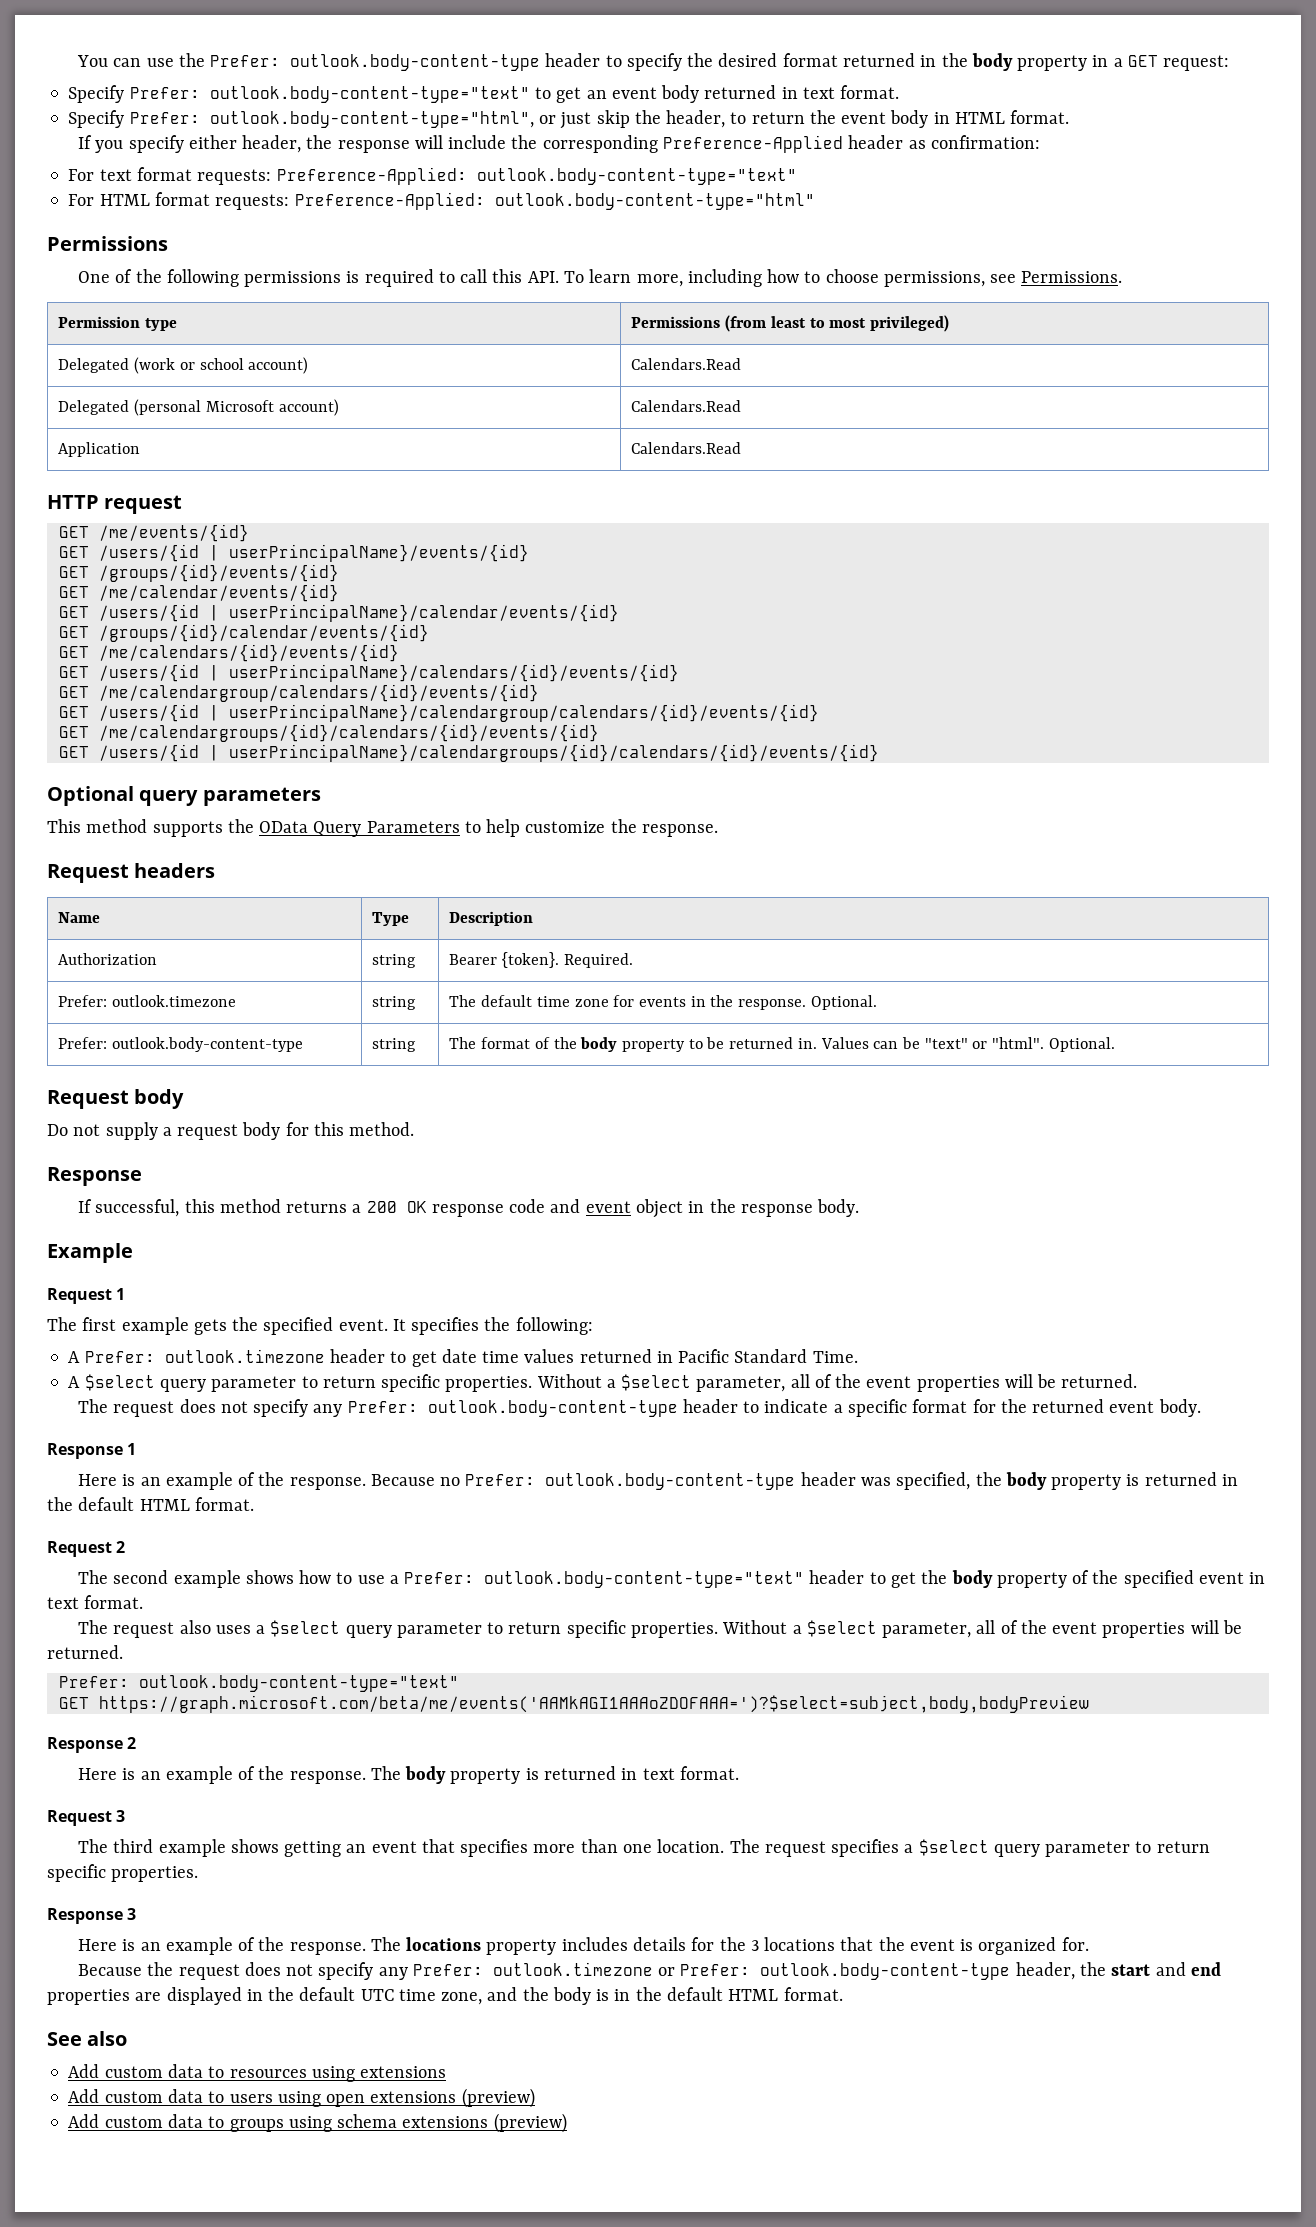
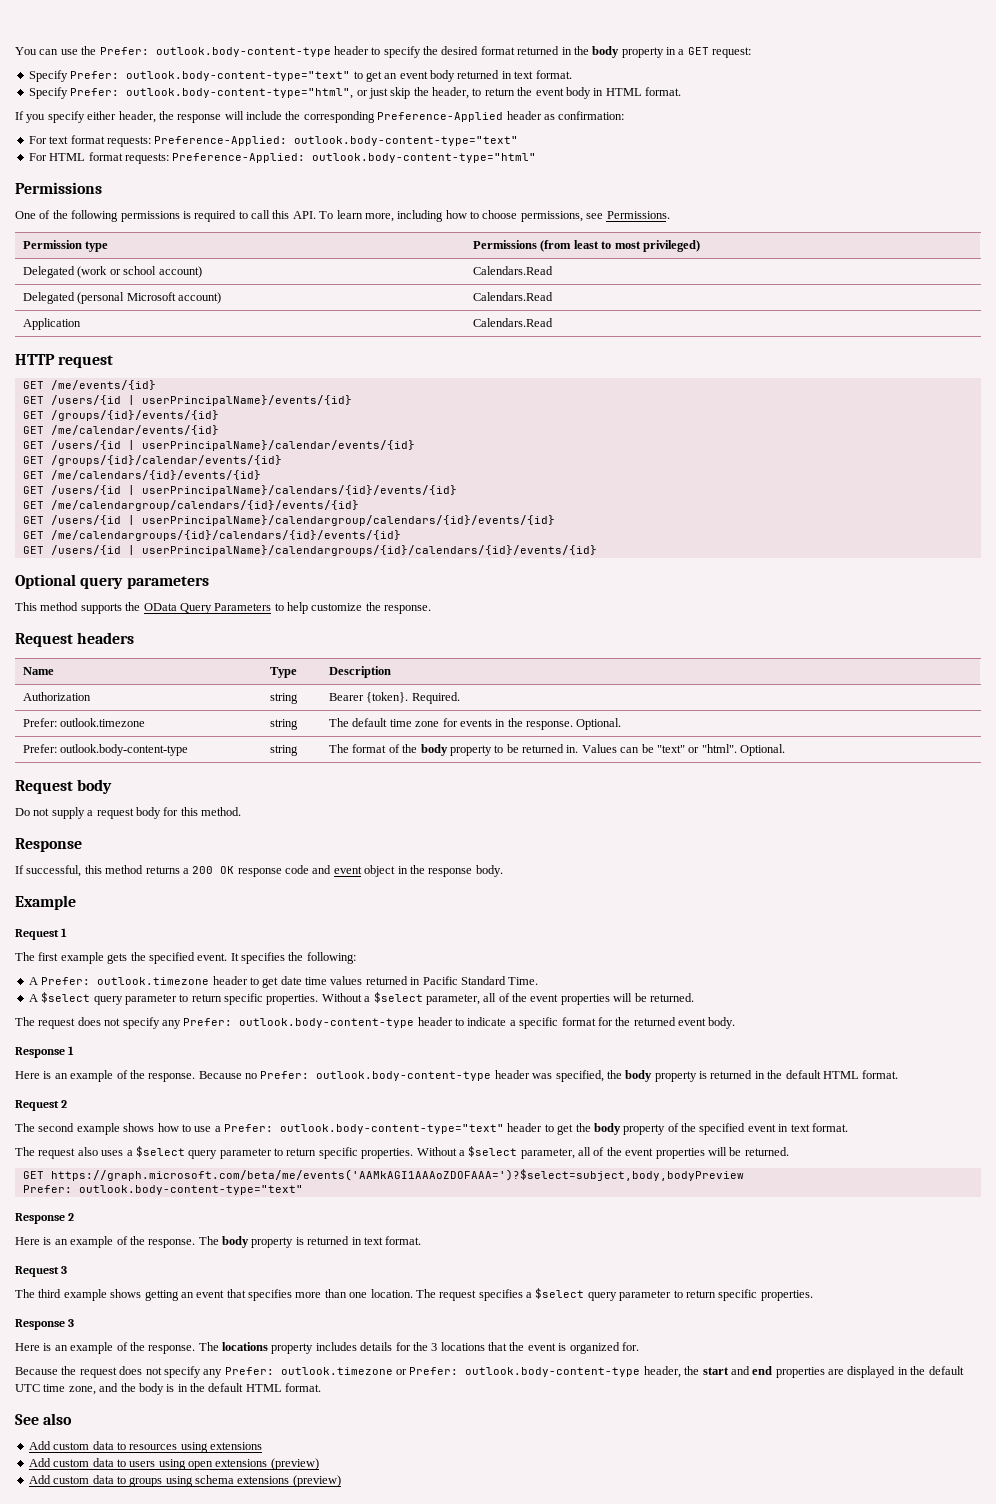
  The request also uses a $select query parameter to return specific properties. Without a $select parameter, all of the event properties will be returned.
+ GET https://graph.microsoft.com/beta/me/events('AAMkAGI1AAAoZDOFAAA=')?$select=subject,body,bodyPreview
  Prefer: outlook.body-content-type="text"
- GET https://graph.microsoft.com/beta/me/events('AAMkAGI1AAAoZDOFAAA=')?$select=subject,body,bodyPreview

